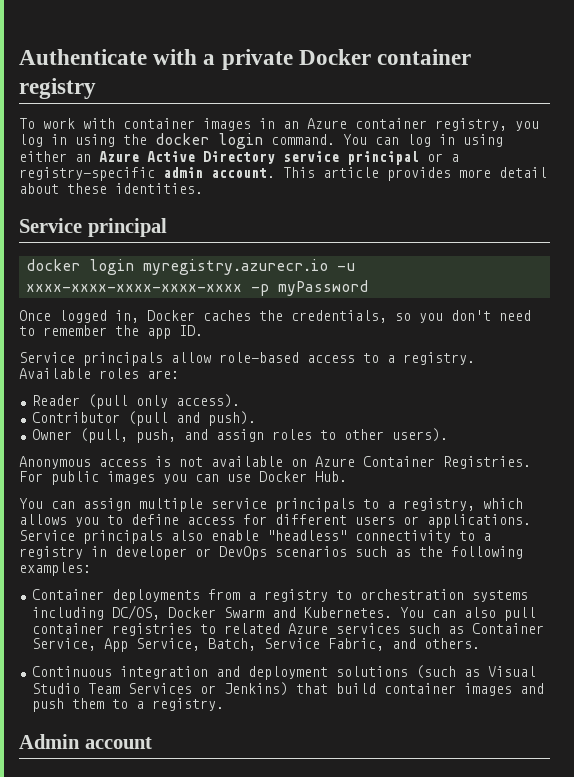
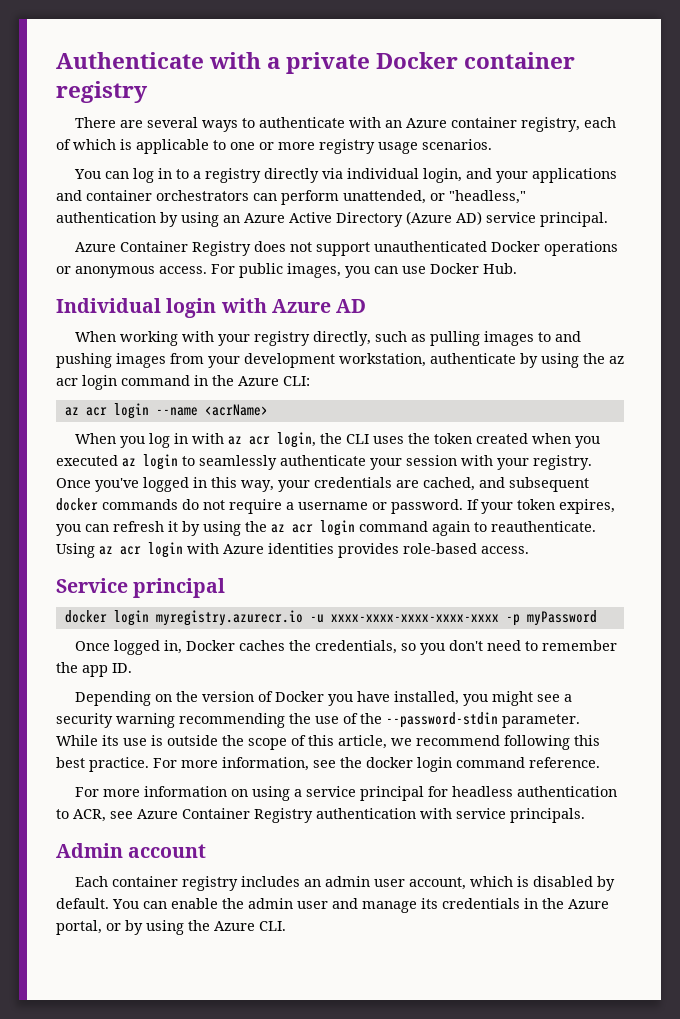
- To work with container images in an Azure container registry, you log in using the docker login command. You can log in using either an Azure Active Directory service principal or a registry-specific admin account. This article provides more detail about these identities.
+ There are several ways to authenticate with an Azure container registry, each of which is applicable to one or more registry usage scenarios.
+ You can log in to a registry directly via individual login, and your applications and container orchestrators can perform unattended, or "headless," authentication by using an Azure Active Directory (Azure AD) service principal.
+ Azure Container Registry does not support unauthenticated Docker operations or anonymous access. For public images, you can use Docker Hub.
+ Individual login with Azure AD
+ When working with your registry directly, such as pulling images to and pushing images from your development workstation, authenticate by using the az acr login command in the Azure CLI:
+ az acr login --name <acrName>
+ When you log in with az acr login, the CLI uses the token created when you executed az login to seamlessly authenticate your session with your registry. Once you've logged in this way, your credentials are cached, and subsequent docker commands do not require a username or password. If your token expires, you can refresh it by using the az acr login command again to reauthenticate. Using az acr login with Azure identities provides role-based access.
- Service principals allow role-based access to a registry. Available roles are:
- Reader (pull only access).
- Contributor (pull and push).
- Owner (pull, push, and assign roles to other users).
- Anonymous access is not available on Azure Container Registries. For public images you can use Docker Hub.
- You can assign multiple service principals to a registry, which allows you to define access for different users or applications. Service principals also enable "headless" connectivity to a registry in developer or DevOps scenarios such as the following examples:
- Container deployments from a registry to orchestration systems including DC/OS, Docker Swarm and Kubernetes. You can also pull container registries to related Azure services such as Container Service, App Service, Batch, Service Fabric, and others.
- Continuous integration and deployment solutions (such as Visual Studio Team Services or Jenkins) that build container images and push them to a registry.
+ Depending on the version of Docker you have installed, you might see a security warning recommending the use of the --password-stdin parameter. While its use is outside the scope of this article, we recommend following this best practice. For more information, see the docker login command reference.
+ For more information on using a service principal for headless authentication to ACR, see Azure Container Registry authentication with service principals.
  Admin account
+ Each container registry includes an admin user account, which is disabled by default. You can enable the admin user and manage its credentials in the Azure portal, or by using the Azure CLI.

